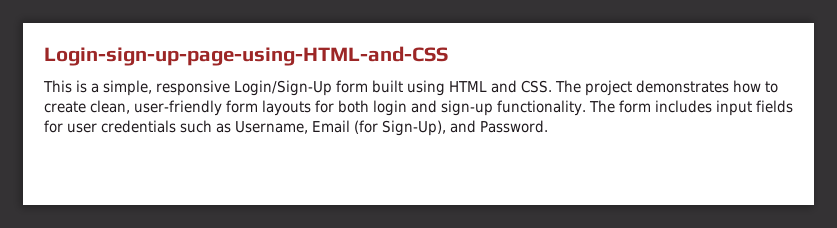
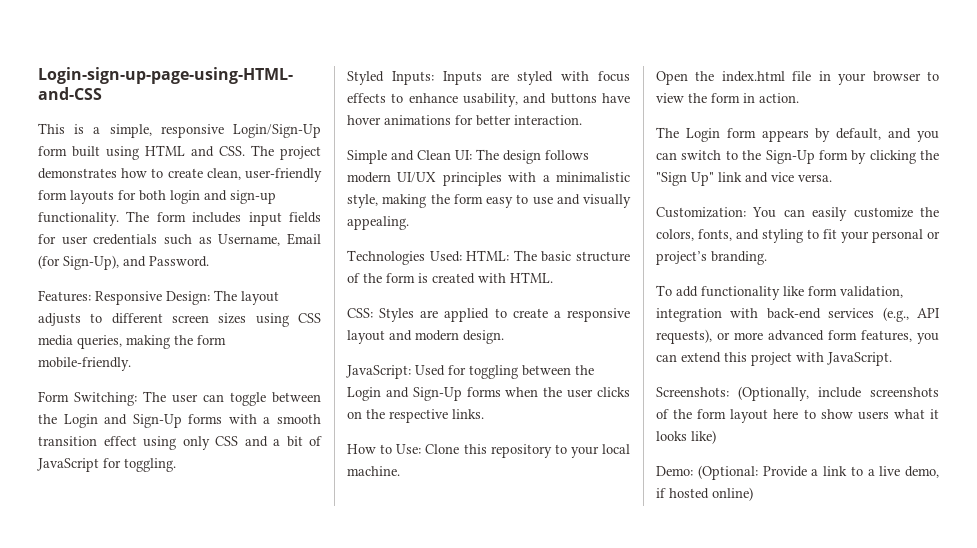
+ Features: Responsive Design: The layout adjusts to different screen sizes using CSS media queries, making the form mobile-friendly.
+ Form Switching: The user can toggle between the Login and Sign-Up forms with a smooth transition effect using only CSS and a bit of JavaScript for toggling.
+ Styled Inputs: Inputs are styled with focus effects to enhance usability, and buttons have hover animations for better interaction.
+ Simple and Clean UI: The design follows modern UI/UX principles with a minimalistic style, making the form easy to use and visually appealing.
+ Technologies Used: HTML: The basic structure of the form is created with HTML.
+ CSS: Styles are applied to create a responsive layout and modern design.
+ JavaScript: Used for toggling between the Login and Sign-Up forms when the user clicks on the respective links.
+ How to Use: Clone this repository to your local machine.
+ Open the index.html file in your browser to view the form in action.
+ The Login form appears by default, and you can switch to the Sign-Up form by clicking the "Sign Up" link and vice versa.
+ Customization: You can easily customize the colors, fonts, and styling to fit your personal or project’s branding.
+ To add functionality like form validation, integration with back-end services (e.g., API requests), or more advanced form features, you can extend this project with JavaScript.
+ Screenshots: (Optionally, include screenshots of the form layout here to show users what it looks like)
+ Demo: (Optional: Provide a link to a live demo, if hosted online)

